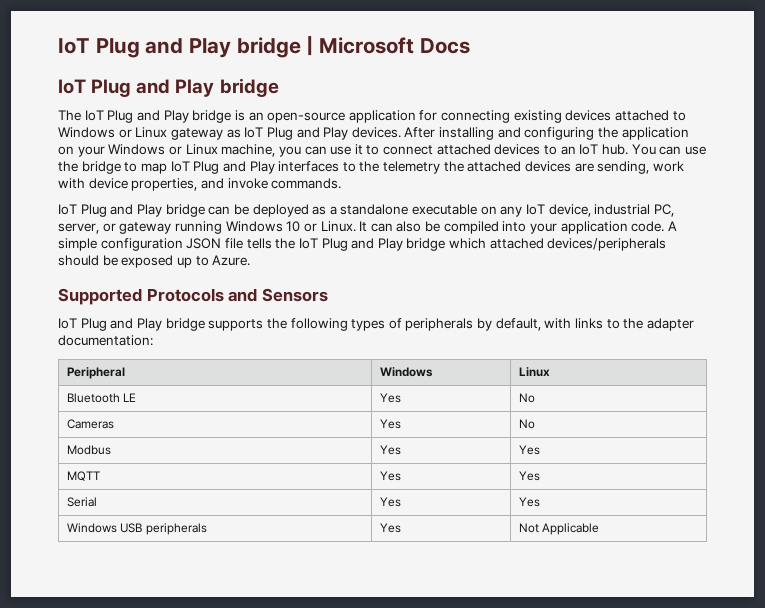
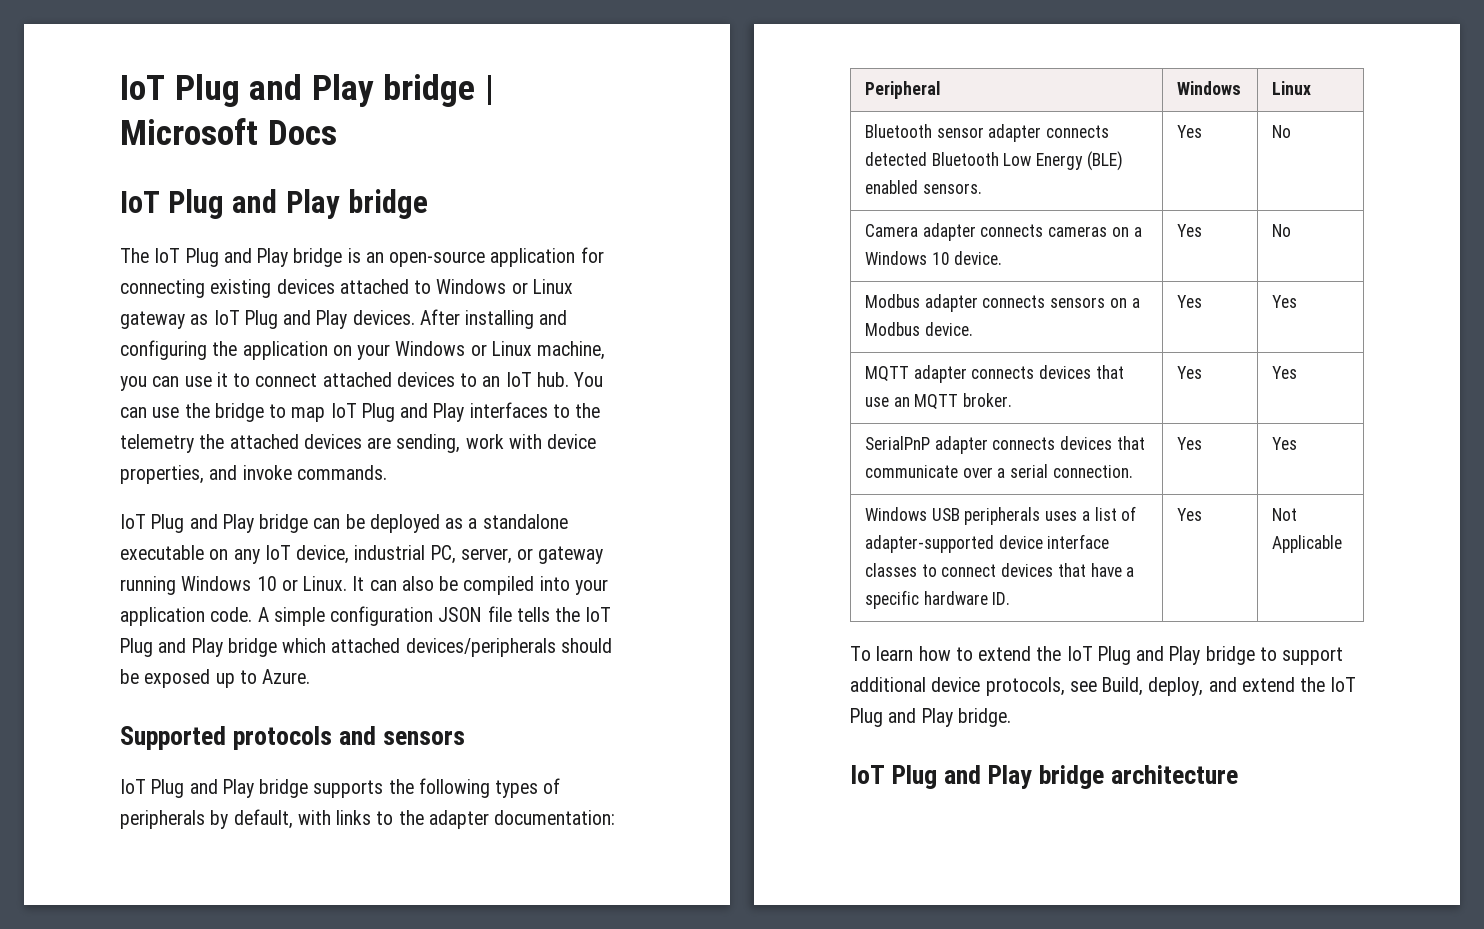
- Supported Protocols and Sensors
+ Supported protocols and sensors
- Bluetooth LE | Yes | No
- Cameras | Yes | No
- Modbus | Yes | Yes
- MQTT | Yes | Yes
- Serial | Yes | Yes
+ Bluetooth sensor adapter connects detected Bluetooth Low Energy (BLE) enabled sensors. | Yes | No
+ Camera adapter connects cameras on a Windows 10 device. | Yes | No
+ Modbus adapter connects sensors on a Modbus device. | Yes | Yes
+ MQTT adapter connects devices that use an MQTT broker. | Yes | Yes
+ SerialPnP adapter connects devices that communicate over a serial connection. | Yes | Yes
- Windows USB peripherals | Yes | Not Applicable
+ Windows USB peripherals uses a list of adapter-supported device interface classes to connect devices that have a specific hardware ID. | Yes | Not Applicable
+ To learn how to extend the IoT Plug and Play bridge to support additional device protocols, see Build, deploy, and extend the IoT Plug and Play bridge.
+ IoT Plug and Play bridge architecture

